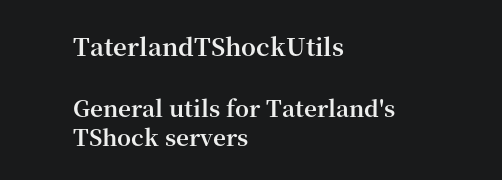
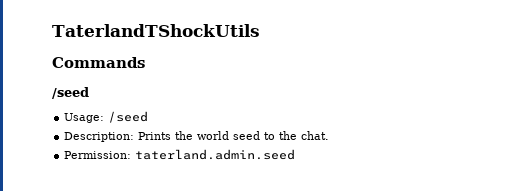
- General utils for Taterland's TShock servers
+ Commands
+ /seed
+ Usage: /seed
+ Description: Prints the world seed to the chat.
+ Permission: taterland.admin.seed

